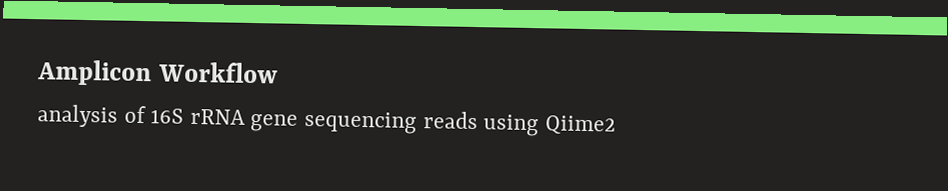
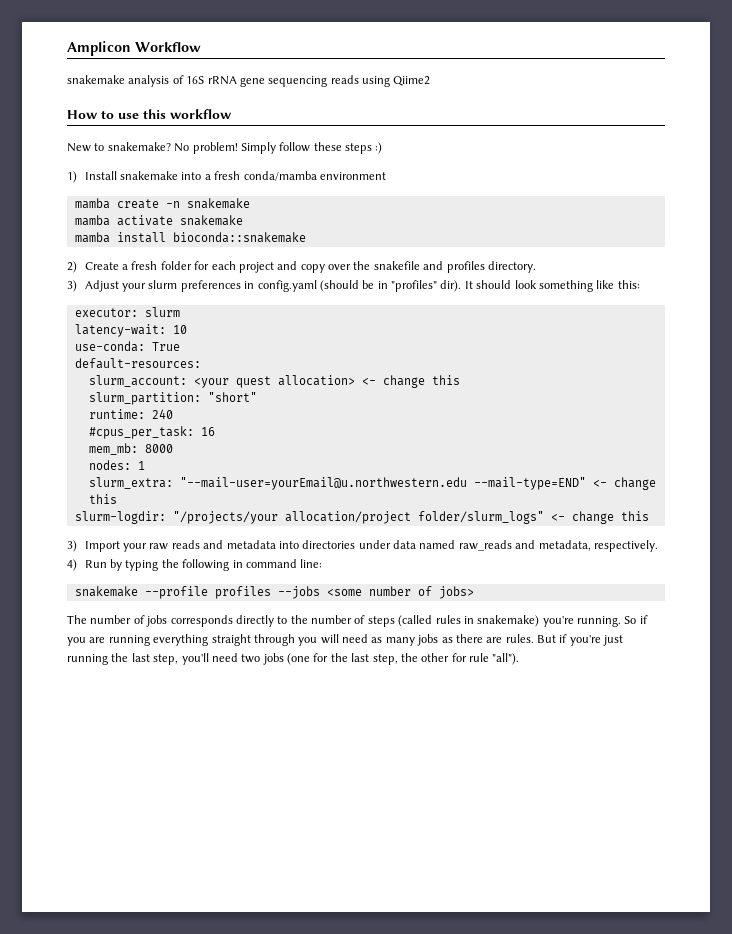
- analysis of 16S rRNA gene sequencing reads using Qiime2
+ snakemake analysis of 16S rRNA gene sequencing reads using Qiime2
+ How to use this workflow
+ New to snakemake? No problem! Simply follow these steps :)
+ 1) Install snakemake into a fresh conda/mamba environment
+ mamba create -n snakemake
+ mamba activate snakemake
+ mamba install bioconda::snakemake
+ 2) Create a fresh folder for each project and copy over the snakefile and profiles directory.
+ 3) Adjust your slurm preferences in config.yaml (should be in "profiles" dir). It should look something like this:
+ executor: slurm
+ latency-wait: 10
+ use-conda: True
+ default-resources:
+ slurm_account: <your quest allocation> <- change this
+ slurm_partition: "short"
+ runtime: 240
+ #cpus_per_task: 16
+ mem_mb: 8000
+ nodes: 1
+ slurm_extra: "--mail-user=yourEmail@u.northwestern.edu --mail-type=END" <- change this
+ slurm-logdir: "/projects/your allocation/project folder/slurm_logs" <- change this
+ 3) Import your raw reads and metadata into directories under data named raw_reads and metadata, respectively.
+ 4) Run by typing the following in command line:
+ snakemake --profile profiles --jobs <some number of jobs>
+ The number of jobs corresponds directly to the number of steps (called rules in snakemake) you're running. So if you are running everything straight through you will need as many jobs as there are rules. But if you're just running the last step, you'll need two jobs (one for the last step, the other for rule "all").

